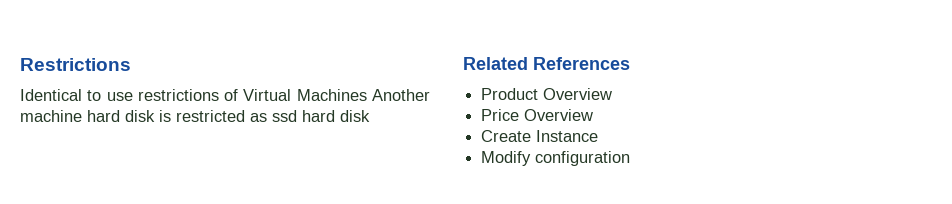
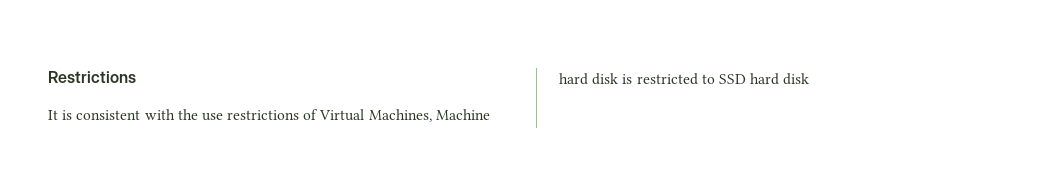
- Identical to use restrictions of Virtual Machines Another machine hard disk is restricted as ssd hard disk
- Related References
- Product Overview
- Price Overview
- Create Instance
- Modify configuration
+ It is consistent with the use restrictions of Virtual Machines, Machine hard disk is restricted to SSD hard disk

